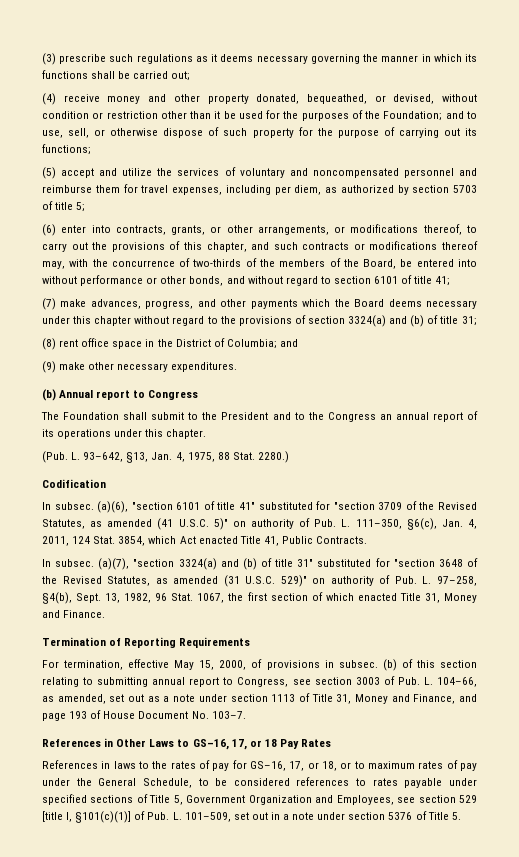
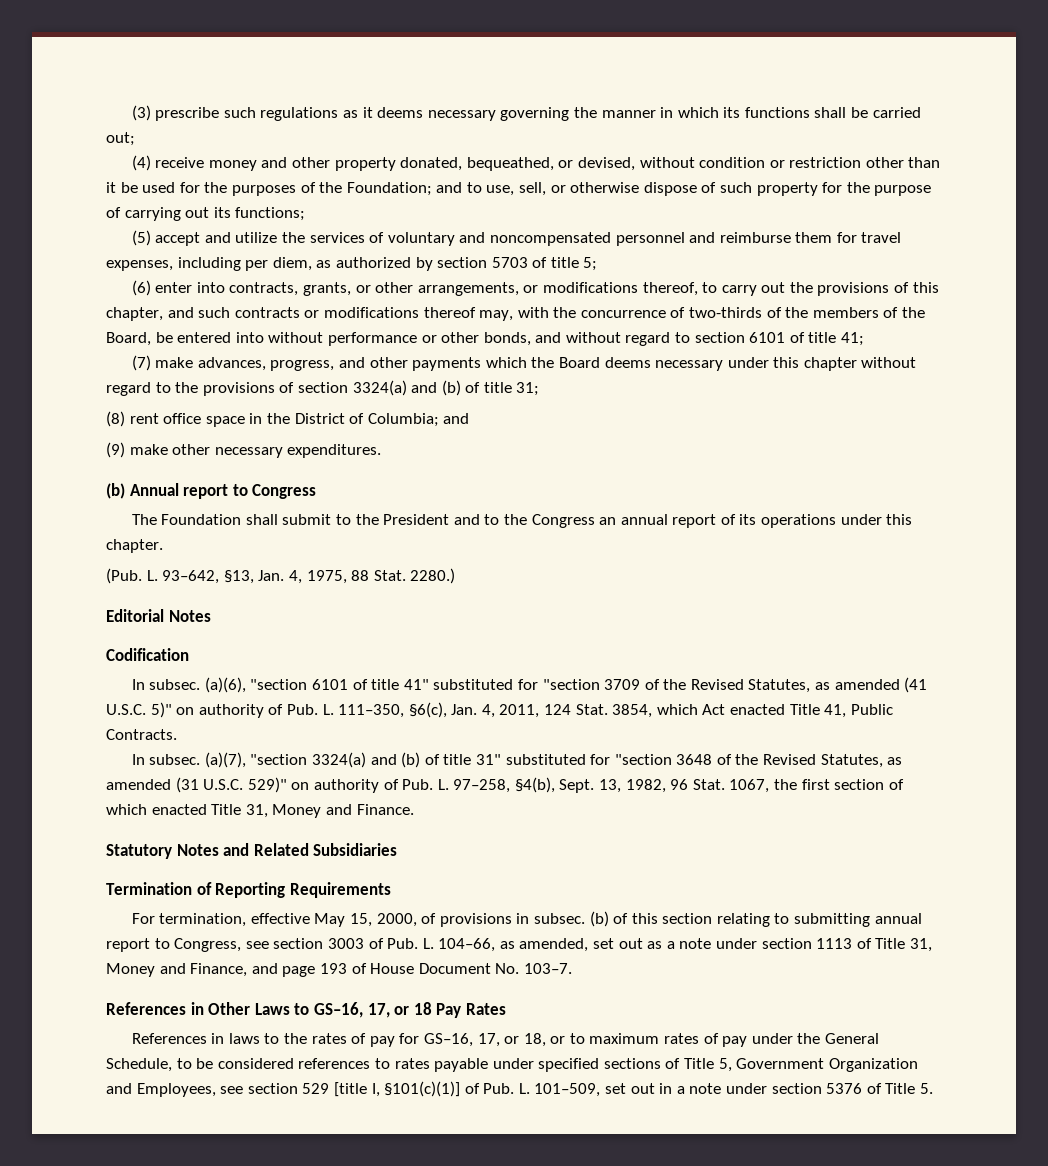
+ Editorial Notes
+ Statutory Notes and Related Subsidiaries

